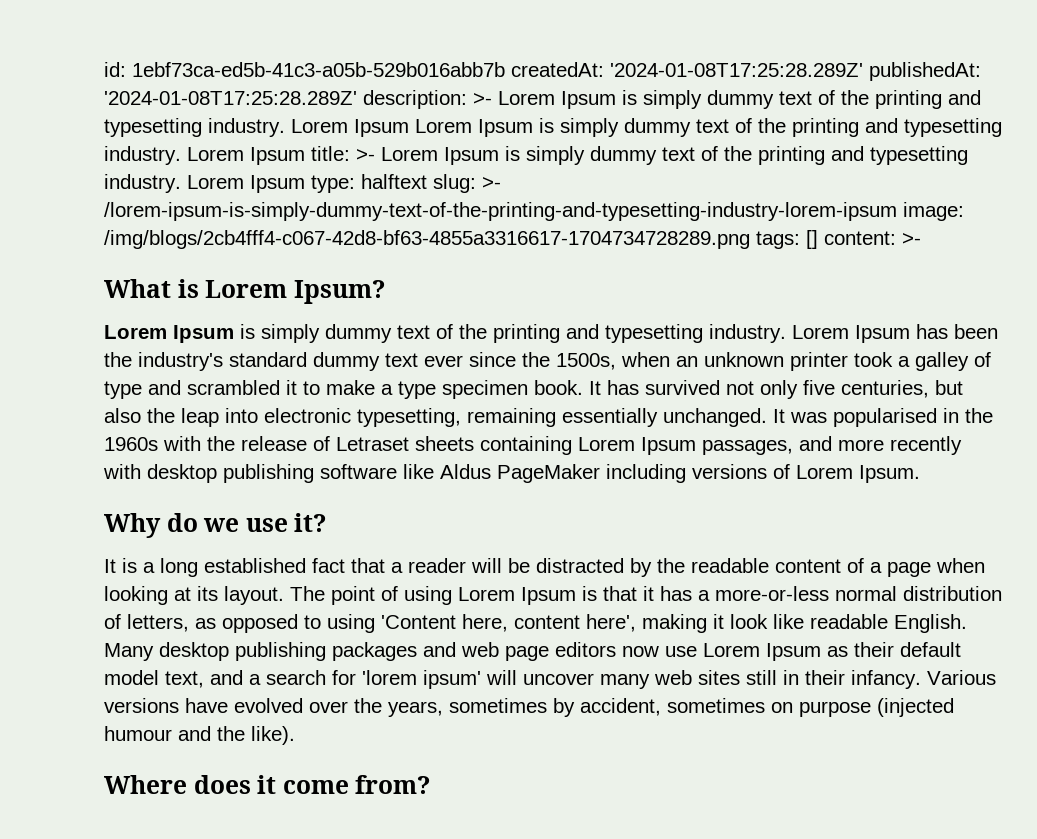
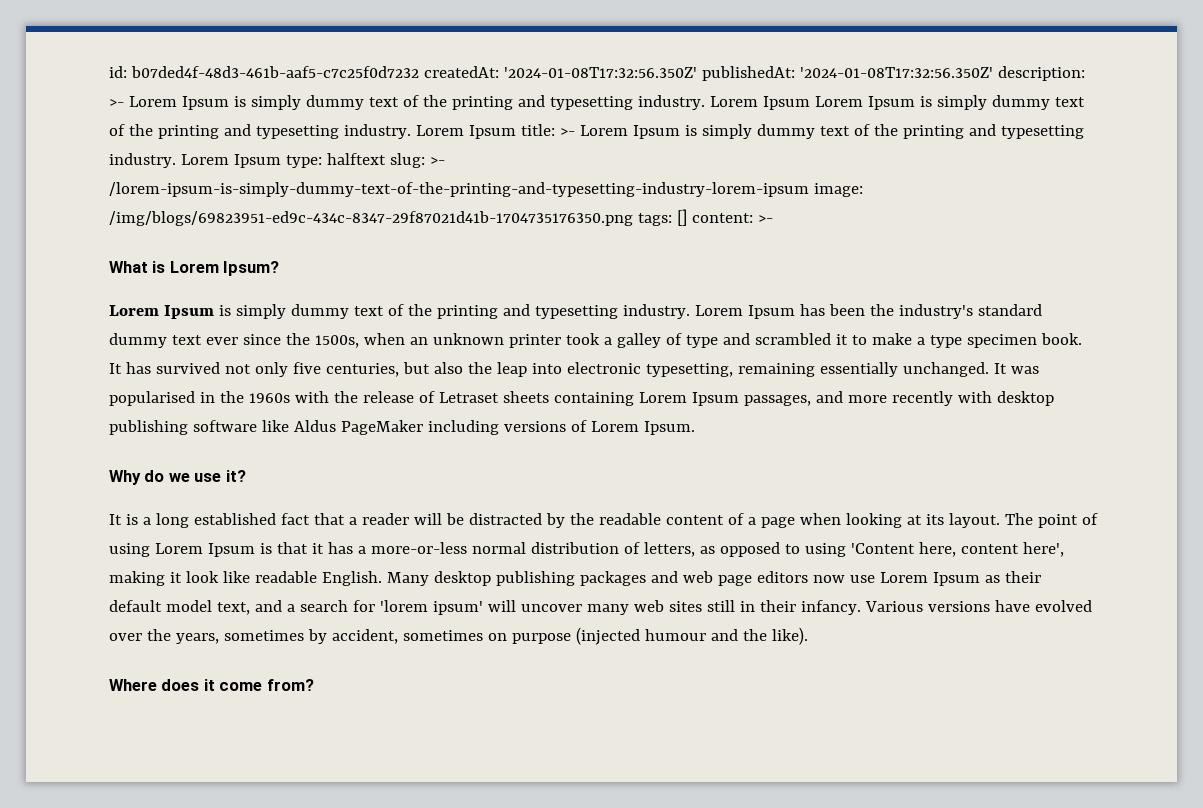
- id: 1ebf73ca-ed5b-41c3-a05b-529b016abb7b createdAt: '2024-01-08T17:25:28.289Z' publishedAt: '2024-01-08T17:25:28.289Z' description: >- Lorem Ipsum is simply dummy text of the printing and typesetting industry.
+ id: b07ded4f-48d3-461b-aaf5-c7c25f0d7232 createdAt: '2024-01-08T17:32:56.350Z' publishedAt: '2024-01-08T17:32:56.350Z' description: >- Lorem Ipsum is simply dummy text of the printing and typesetting industry.
- Lorem Ipsum type: halftext slug: >- /lorem-ipsum-is-simply-dummy-text-of-the-printing-and-typesetting-industry-lorem-ipsum image: /img/blogs/2cb4fff4-c067-42d8-bf63-4855a3316617-1704734728289.png tags: [] content: >-
+ Lorem Ipsum type: halftext slug: >- /lorem-ipsum-is-simply-dummy-text-of-the-printing-and-typesetting-industry-lorem-ipsum image: /img/blogs/69823951-ed9c-434c-8347-29f87021d41b-1704735176350.png tags: [] content: >-

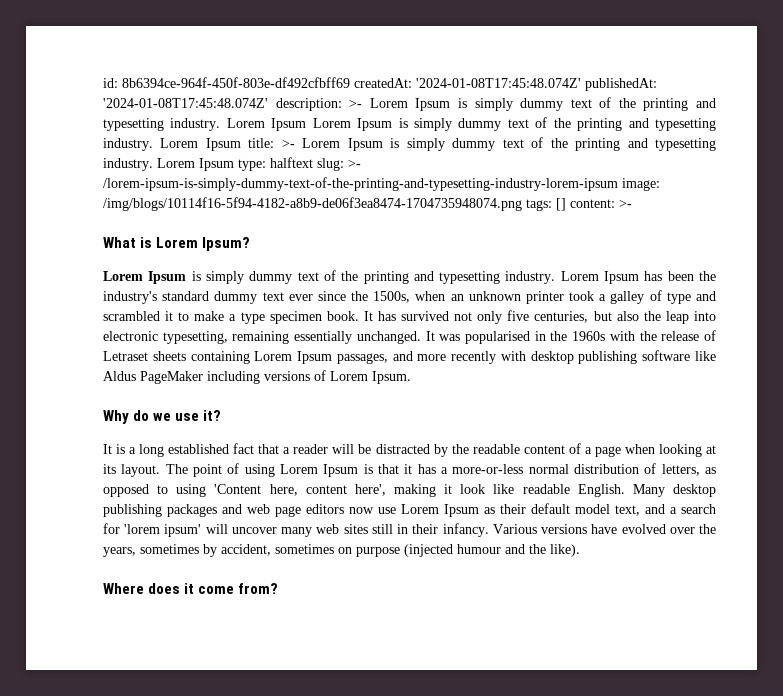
- id: b07ded4f-48d3-461b-aaf5-c7c25f0d7232 createdAt: '2024-01-08T17:32:56.350Z' publishedAt: '2024-01-08T17:32:56.350Z' description: >- Lorem Ipsum is simply dummy text of the printing and typesetting industry.
+ id: 8b6394ce-964f-450f-803e-df492cfbff69 createdAt: '2024-01-08T17:45:48.074Z' publishedAt: '2024-01-08T17:45:48.074Z' description: >- Lorem Ipsum is simply dummy text of the printing and typesetting industry.
- Lorem Ipsum type: halftext slug: >- /lorem-ipsum-is-simply-dummy-text-of-the-printing-and-typesetting-industry-lorem-ipsum image: /img/blogs/69823951-ed9c-434c-8347-29f87021d41b-1704735176350.png tags: [] content: >-
+ Lorem Ipsum type: halftext slug: >- /lorem-ipsum-is-simply-dummy-text-of-the-printing-and-typesetting-industry-lorem-ipsum image: /img/blogs/10114f16-5f94-4182-a8b9-de06f3ea8474-1704735948074.png tags: [] content: >-

